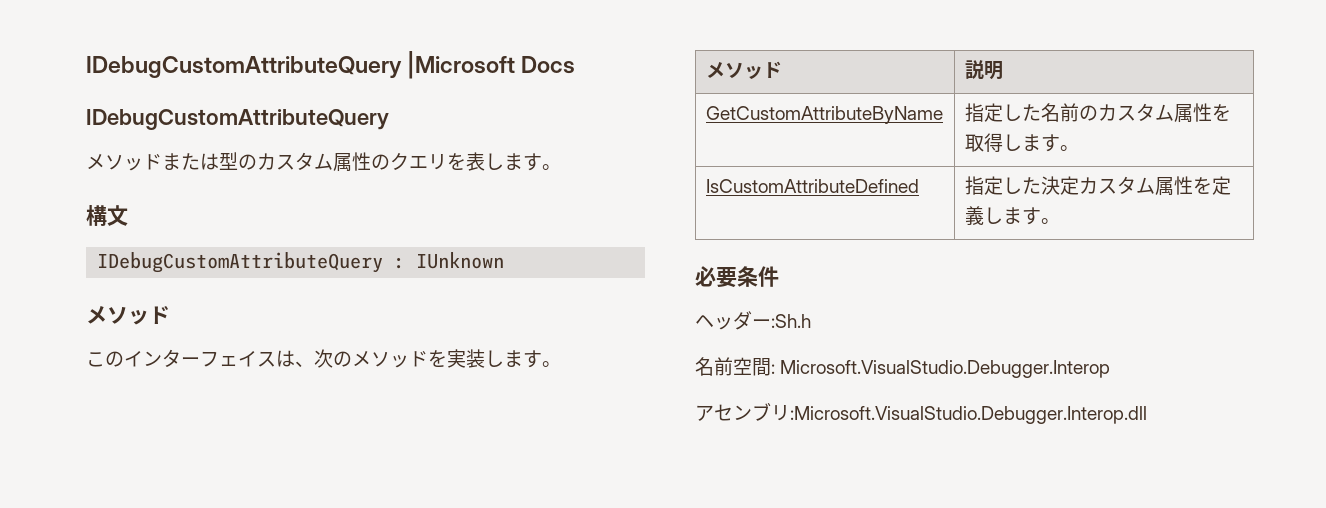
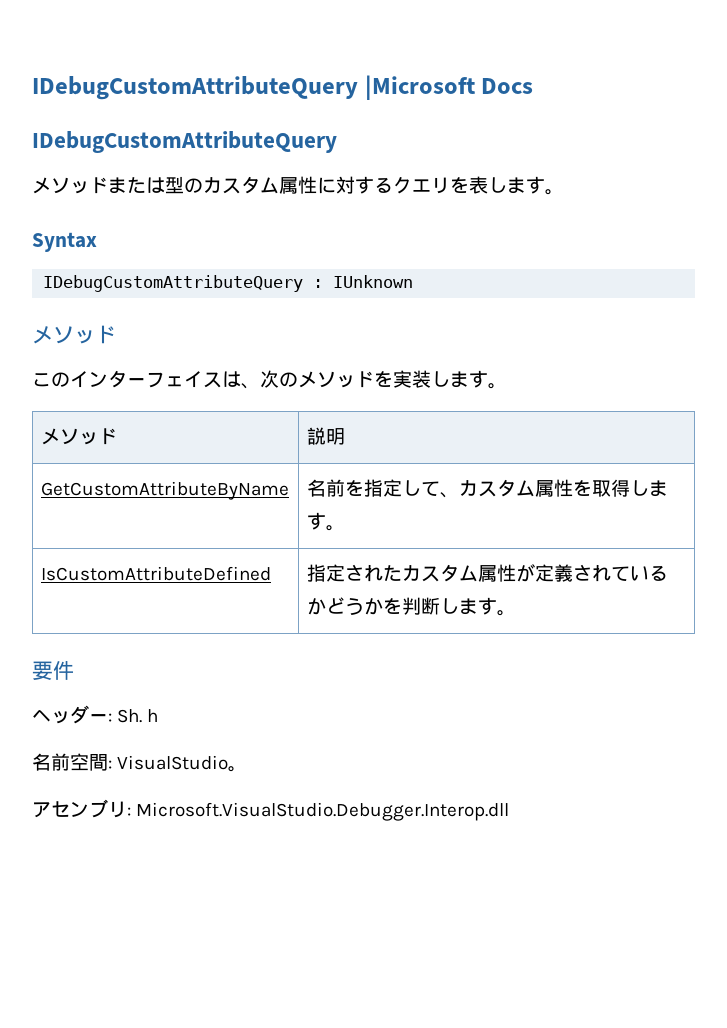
- メソッドまたは型のカスタム属性のクエリを表します。
+ メソッドまたは型のカスタム属性に対するクエリを表します。
- 構文
+ Syntax
- GetCustomAttributeByName | 指定した名前のカスタム属性を取得します。
+ GetCustomAttributeByName | 名前を指定して、カスタム属性を取得します。
- IsCustomAttributeDefined | 指定した決定カスタム属性を定義します。
- 必要条件
+ IsCustomAttributeDefined | 指定されたカスタム属性が定義されているかどうかを判断します。
+ 要件
- ヘッダー:Sh.h
+ ヘッダー: Sh. h
- 名前空間: Microsoft.VisualStudio.Debugger.Interop
+ 名前空間: VisualStudio。
- アセンブリ:Microsoft.VisualStudio.Debugger.Interop.dll
+ アセンブリ: Microsoft.VisualStudio.Debugger.Interop.dll

